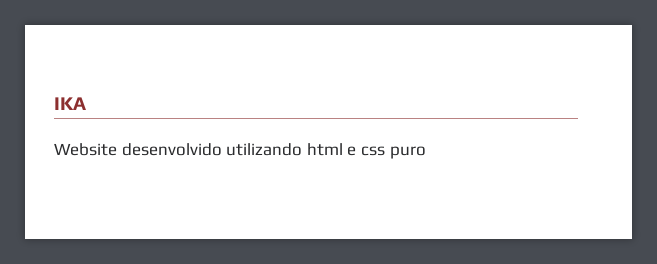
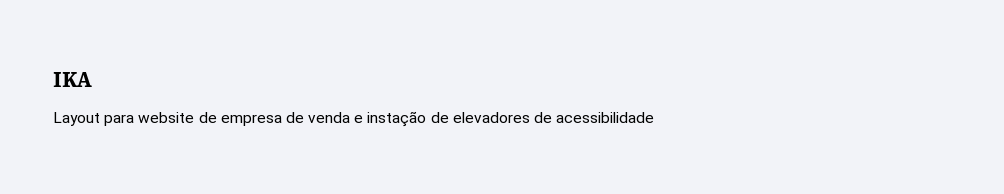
- Website desenvolvido utilizando html e css puro
+ Layout para website de empresa de venda e instação de elevadores de acessibilidade

